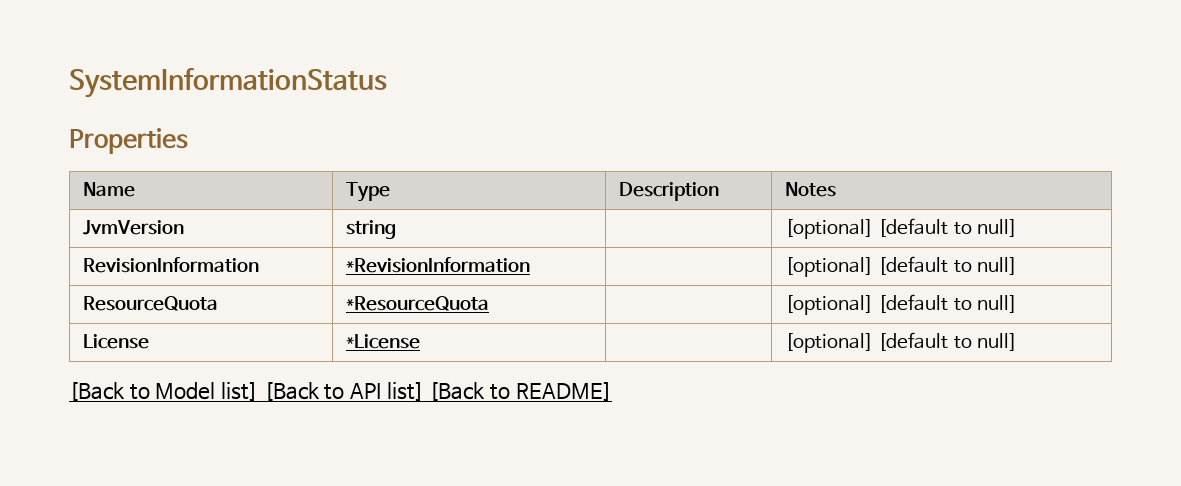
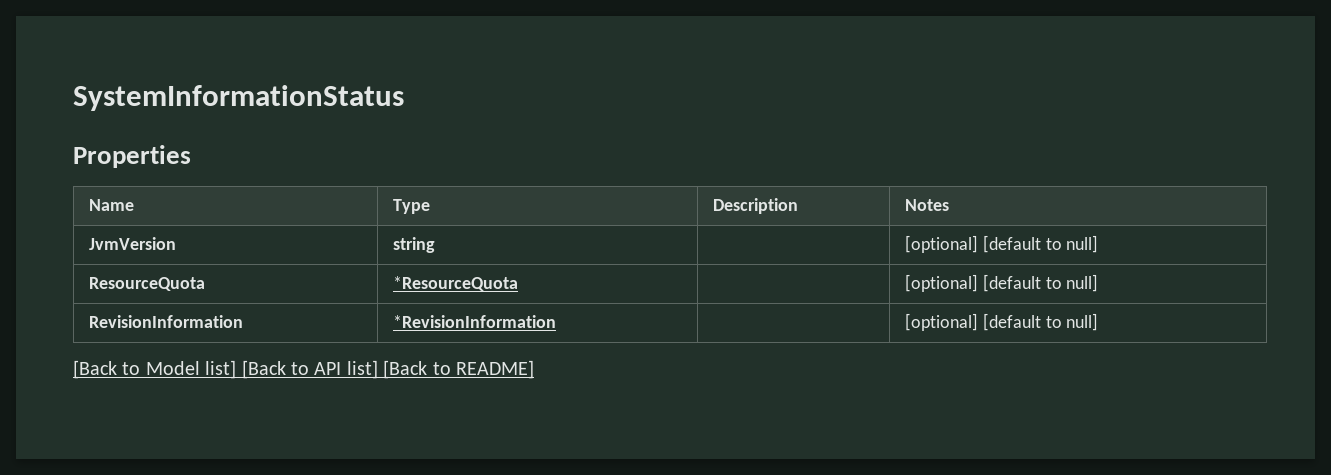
- RevisionInformation | *RevisionInformation | | [optional] [default to null]
- License | *License | | [optional] [default to null]
+ RevisionInformation | *RevisionInformation | | [optional] [default to null]

